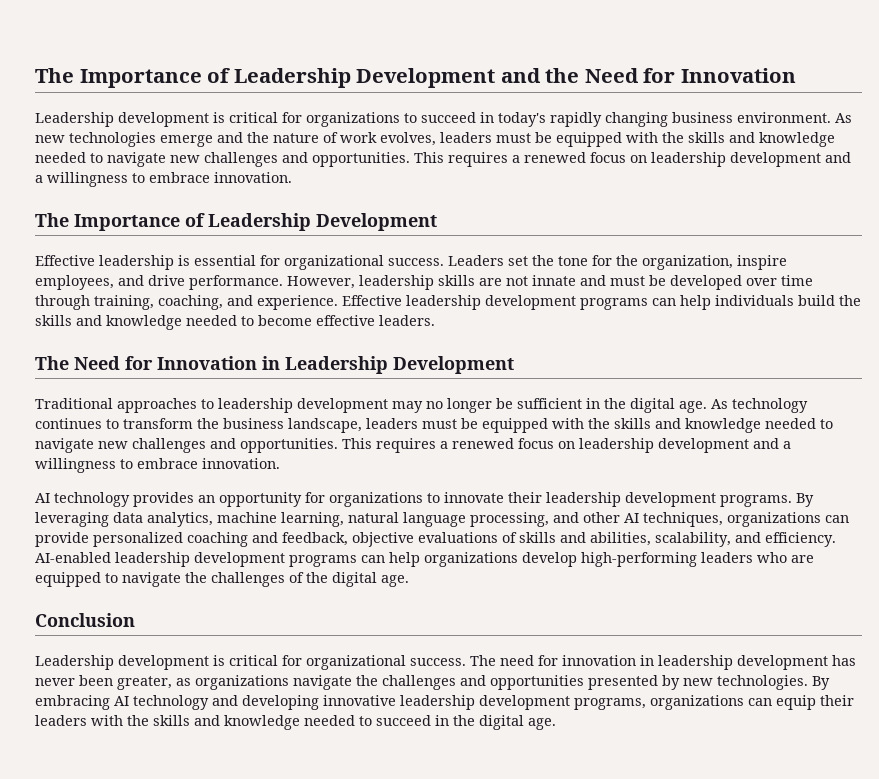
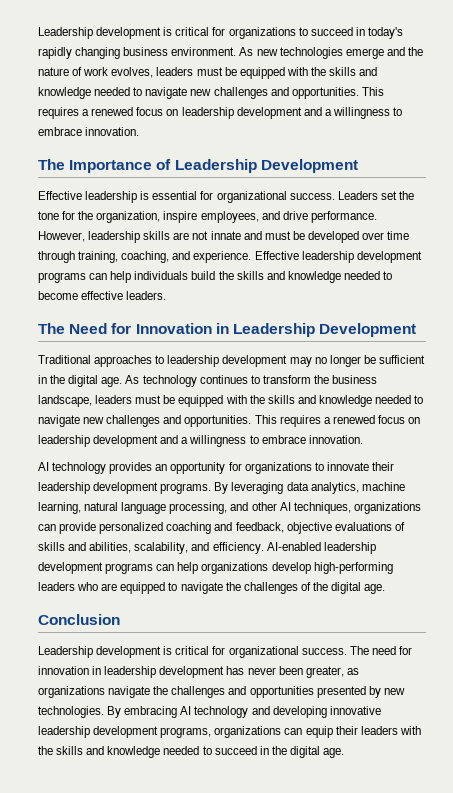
- The Importance of Leadership Development and the Need for Innovation

